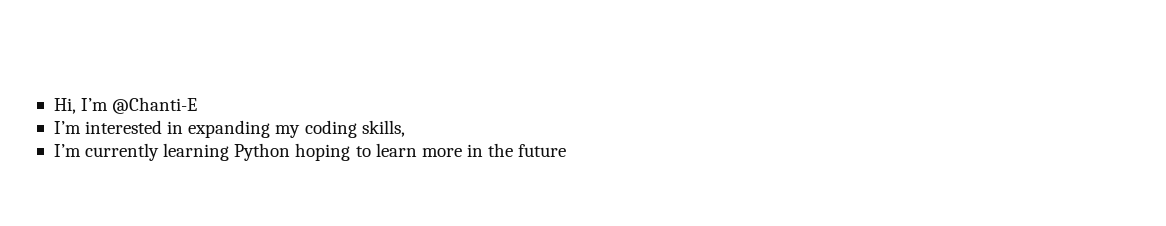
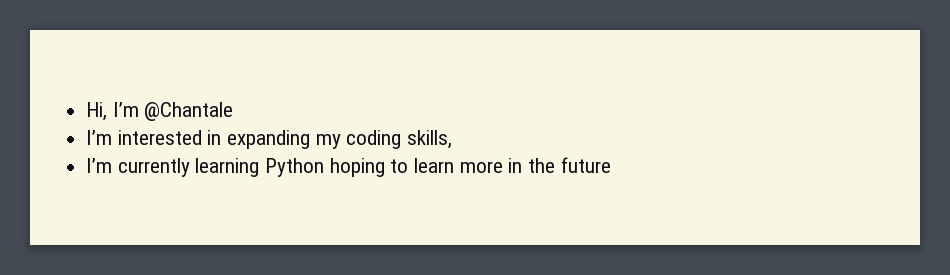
- Hi, I’m @Chanti-E
+ Hi, I’m @Chantale

